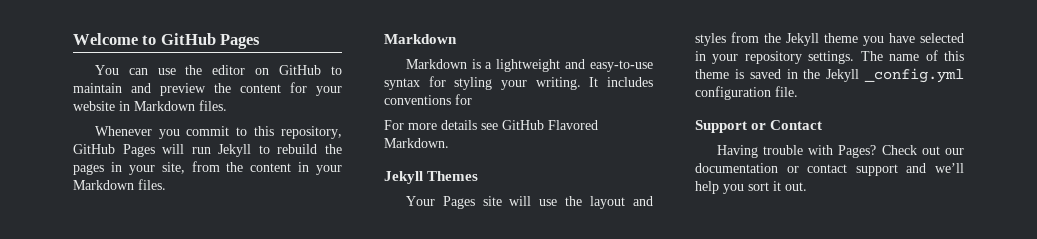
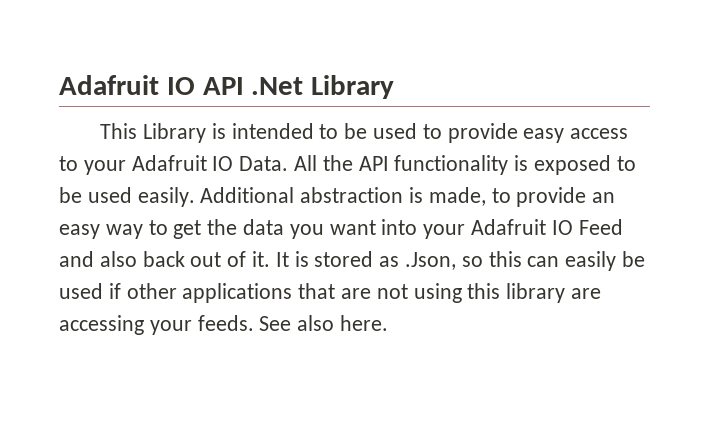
- Welcome to GitHub Pages
- You can use the editor on GitHub to maintain and preview the content for your website in Markdown files.
- Whenever you commit to this repository, GitHub Pages will run Jekyll to rebuild the pages in your site, from the content in your Markdown files.
- Markdown
- Markdown is a lightweight and easy-to-use syntax for styling your writing. It includes conventions for
- For more details see GitHub Flavored Markdown.
- Jekyll Themes
- Your Pages site will use the layout and styles from the Jekyll theme you have selected in your repository settings. The name of this theme is saved in the Jekyll _config.yml configuration file.
- Support or Contact
- Having trouble with Pages? Check out our documentation or contact support and we’ll help you sort it out.
+ Adafruit IO API .Net Library
+ This Library is intended to be used to provide easy access to your Adafruit IO Data. All the API functionality is exposed to be used easily. Additional abstraction is made, to provide an easy way to get the data you want into your Adafruit IO Feed and also back out of it. It is stored as .Json, so this can easily be used if other applications that are not using this library are accessing your feeds. See also here.

